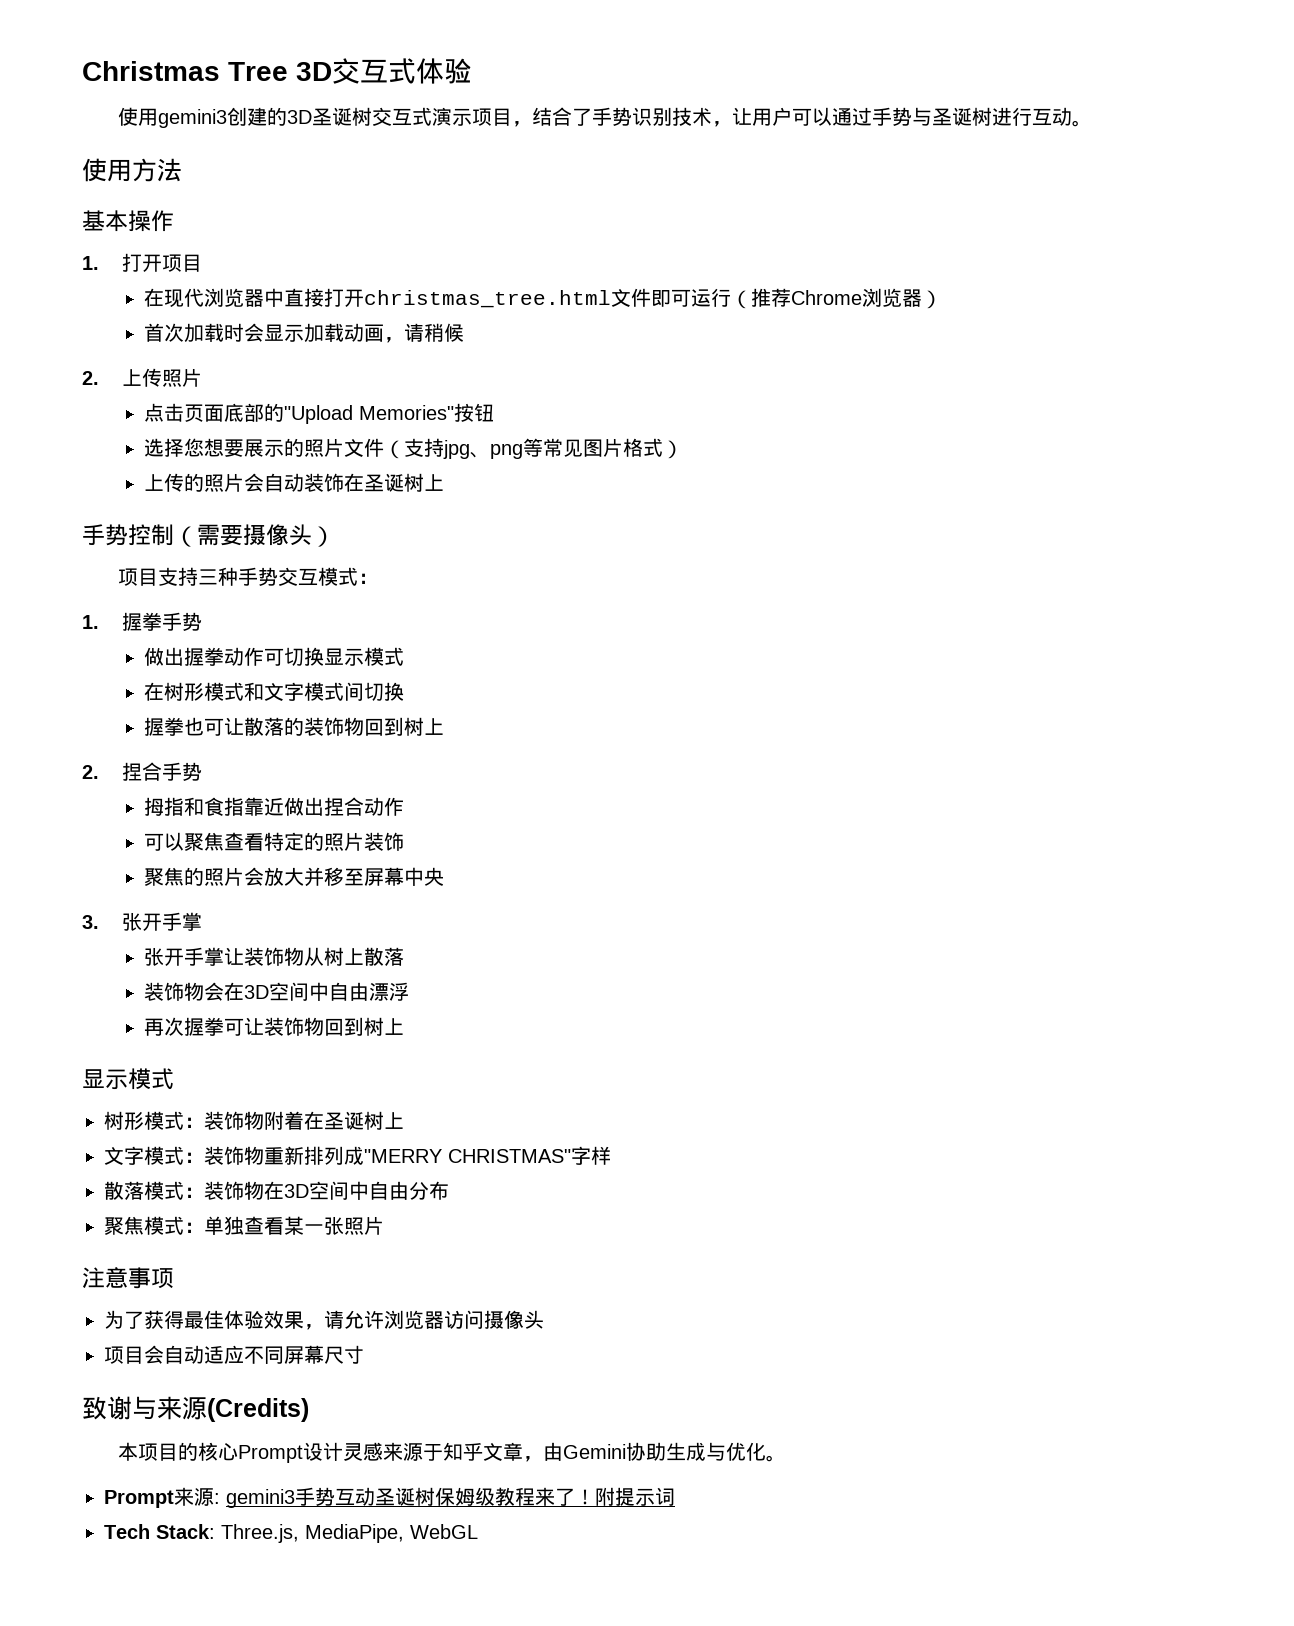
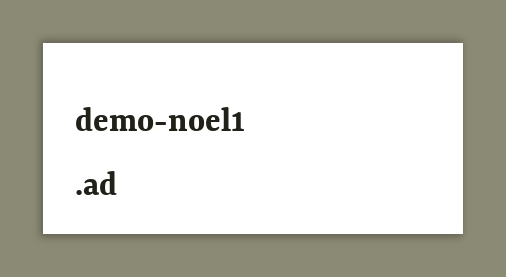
- Christmas Tree 3D交互式体验
- 使用gemini3创建的3D圣诞树交互式演示项目，结合了手势识别技术，让用户可以通过手势与圣诞树进行互动。
- 使用方法
- 基本操作
- 1.打开项目
- 在现代浏览器中直接打开christmas_tree.html文件即可运行（推荐Chrome浏览器）
- 首次加载时会显示加载动画，请稍候
- 2.上传照片
- 点击页面底部的"Upload Memories"按钮
- 选择您想要展示的照片文件（支持jpg、png等常见图片格式）
- 上传的照片会自动装饰在圣诞树上
- 手势控制（需要摄像头）
- 项目支持三种手势交互模式：
- 1.握拳手势
- 做出握拳动作可切换显示模式
- 在树形模式和文字模式间切换
- 握拳也可让散落的装饰物回到树上
- 2.捏合手势
- 拇指和食指靠近做出捏合动作
- 可以聚焦查看特定的照片装饰
- 聚焦的照片会放大并移至屏幕中央
- 3.张开手掌
- 张开手掌让装饰物从树上散落
- 装饰物会在3D空间中自由漂浮
- 再次握拳可让装饰物回到树上
- 显示模式
- 树形模式：装饰物附着在圣诞树上
- 文字模式：装饰物重新排列成"MERRY CHRISTMAS"字样
- 散落模式：装饰物在3D空间中自由分布
- 聚焦模式：单独查看某一张照片
- 注意事项
- 为了获得最佳体验效果，请允许浏览器访问摄像头
- 项目会自动适应不同屏幕尺寸
- 致谢与来源(Credits)
- 本项目的核心Prompt设计灵感来源于知乎文章，由Gemini协助生成与优化。
- Prompt来源: gemini3手势互动圣诞树保姆级教程来了！附提示词
- Tech Stack: Three.js, MediaPipe, WebGL
+ demo-noel1
+ .ad

